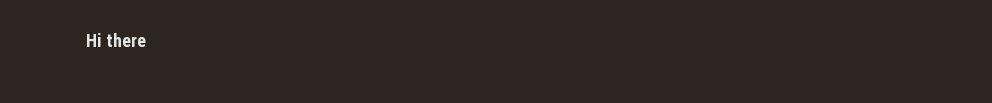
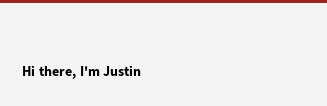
- Hi there
+ Hi there, I'm Justin

